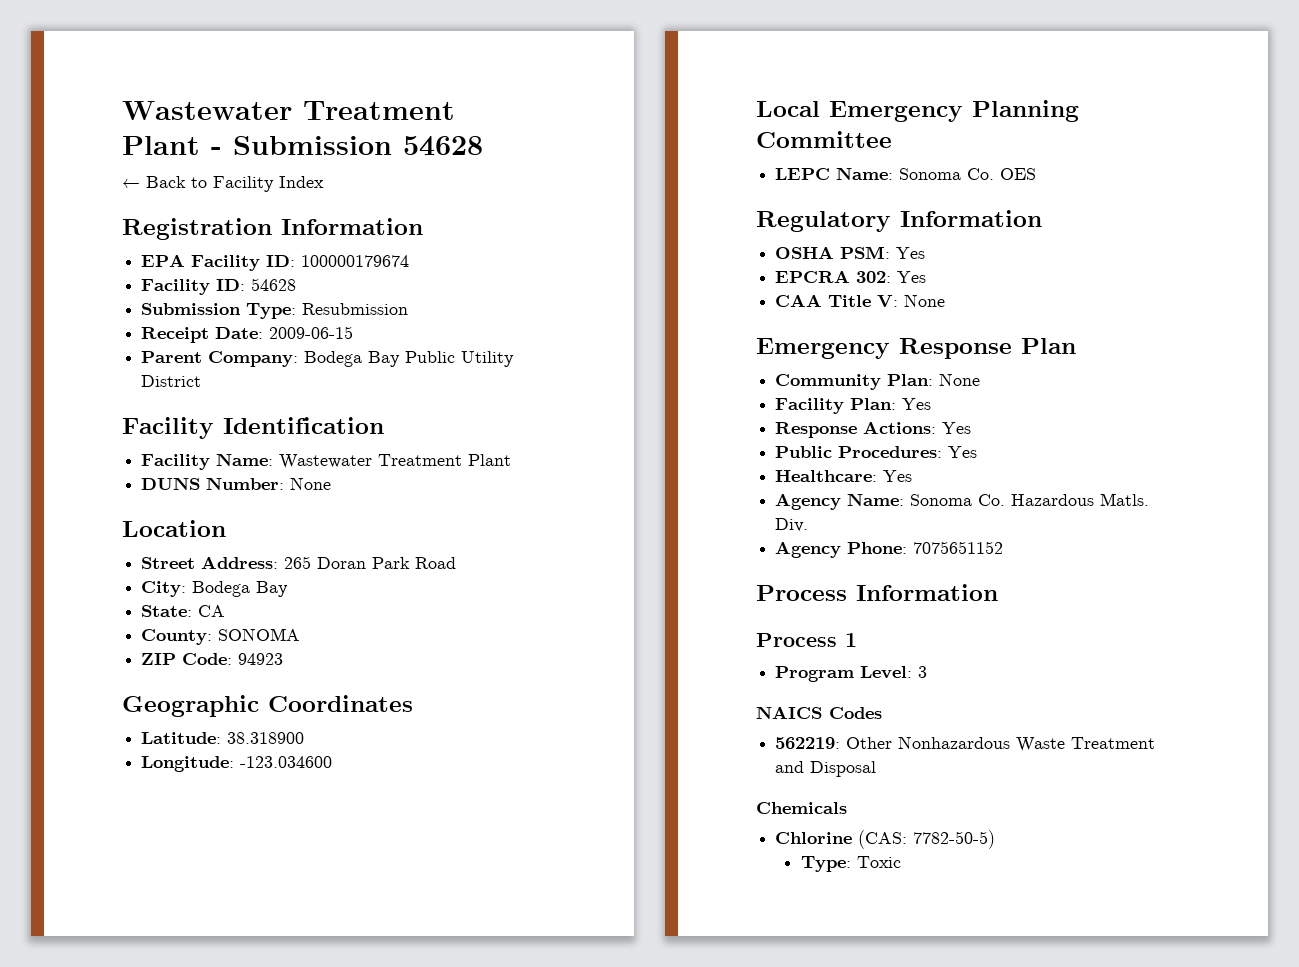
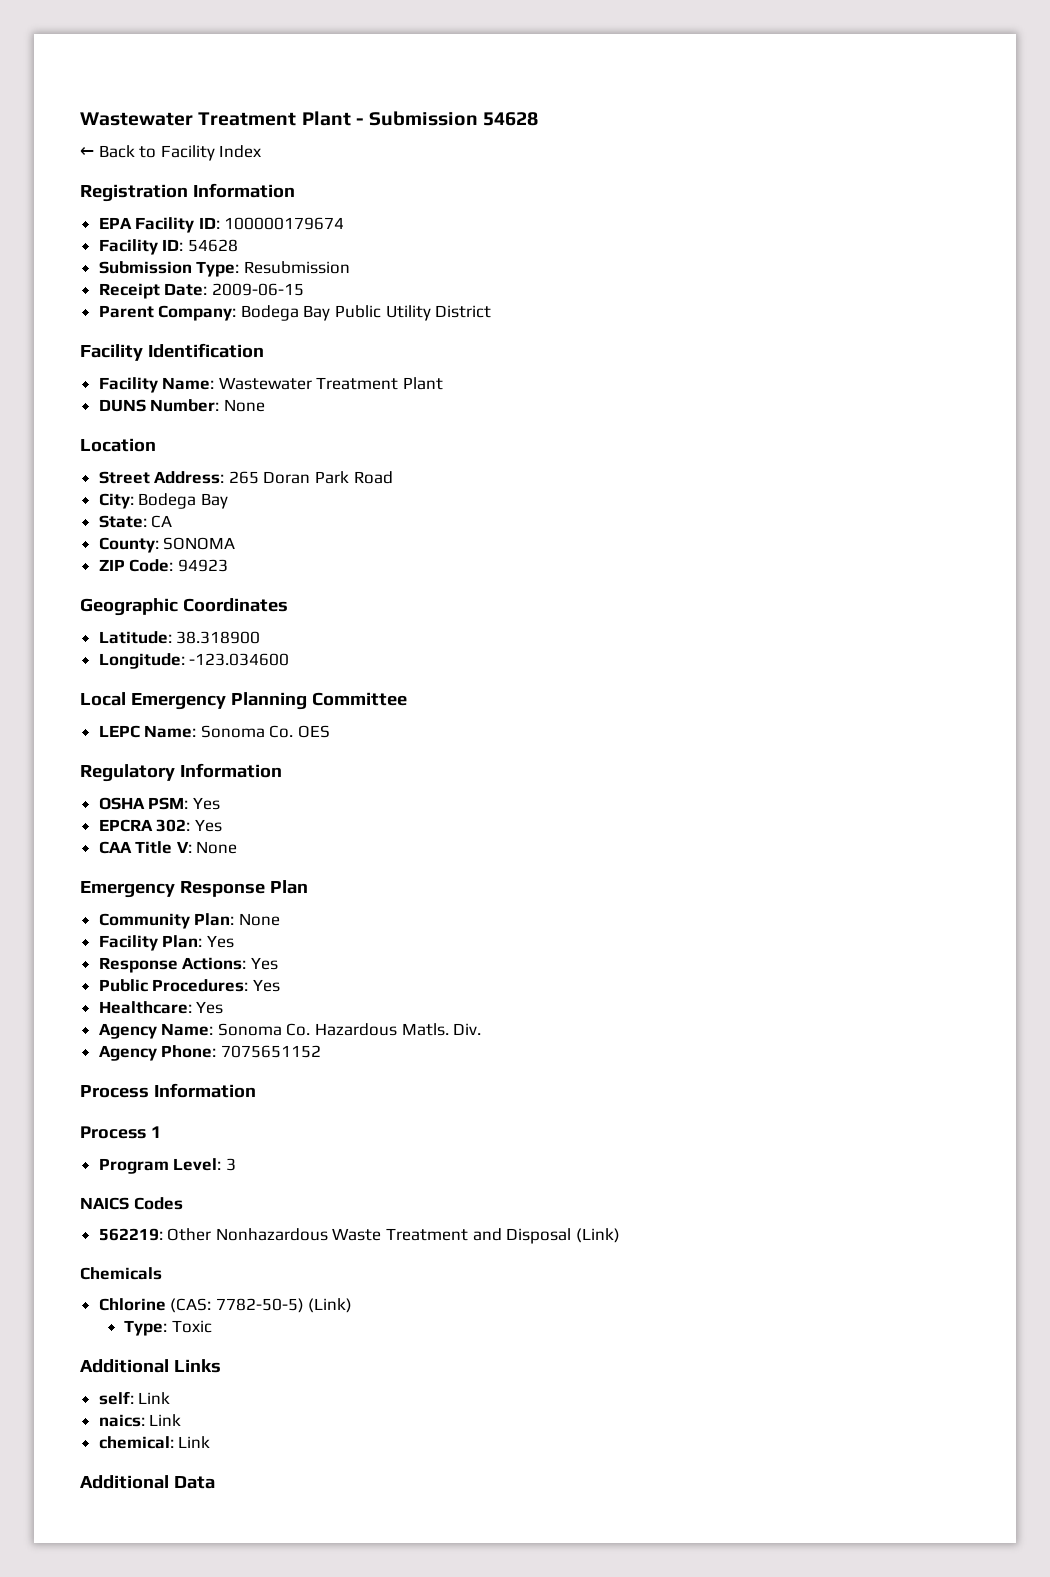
- 562219: Other Nonhazardous Waste Treatment and Disposal
+ 562219: Other Nonhazardous Waste Treatment and Disposal (Link)
- Chlorine (CAS: 7782-50-5)
+ Chlorine (CAS: 7782-50-5) (Link)
+ Additional Links
+ self: Link
+ naics: Link
+ chemical: Link
+ Additional Data

